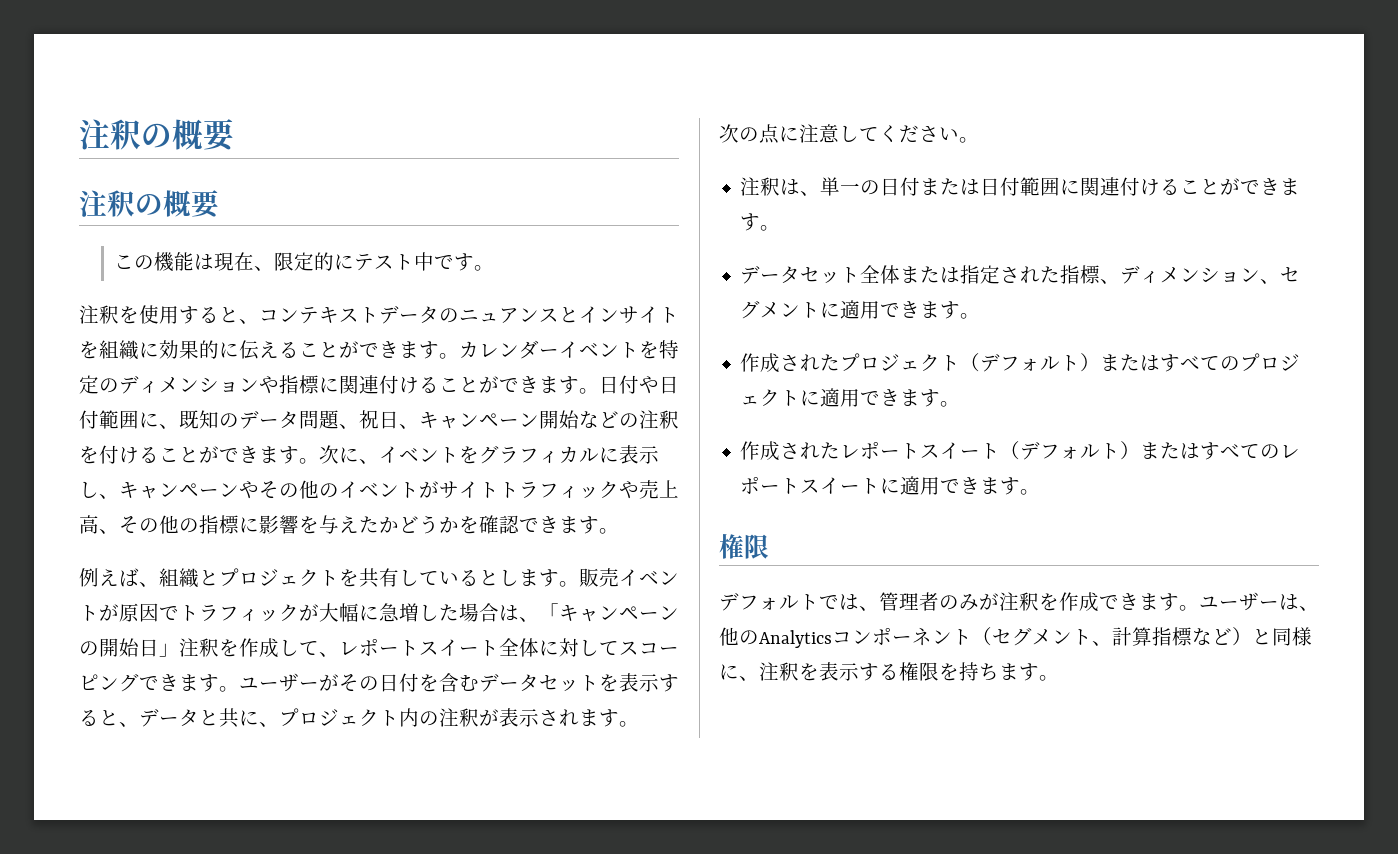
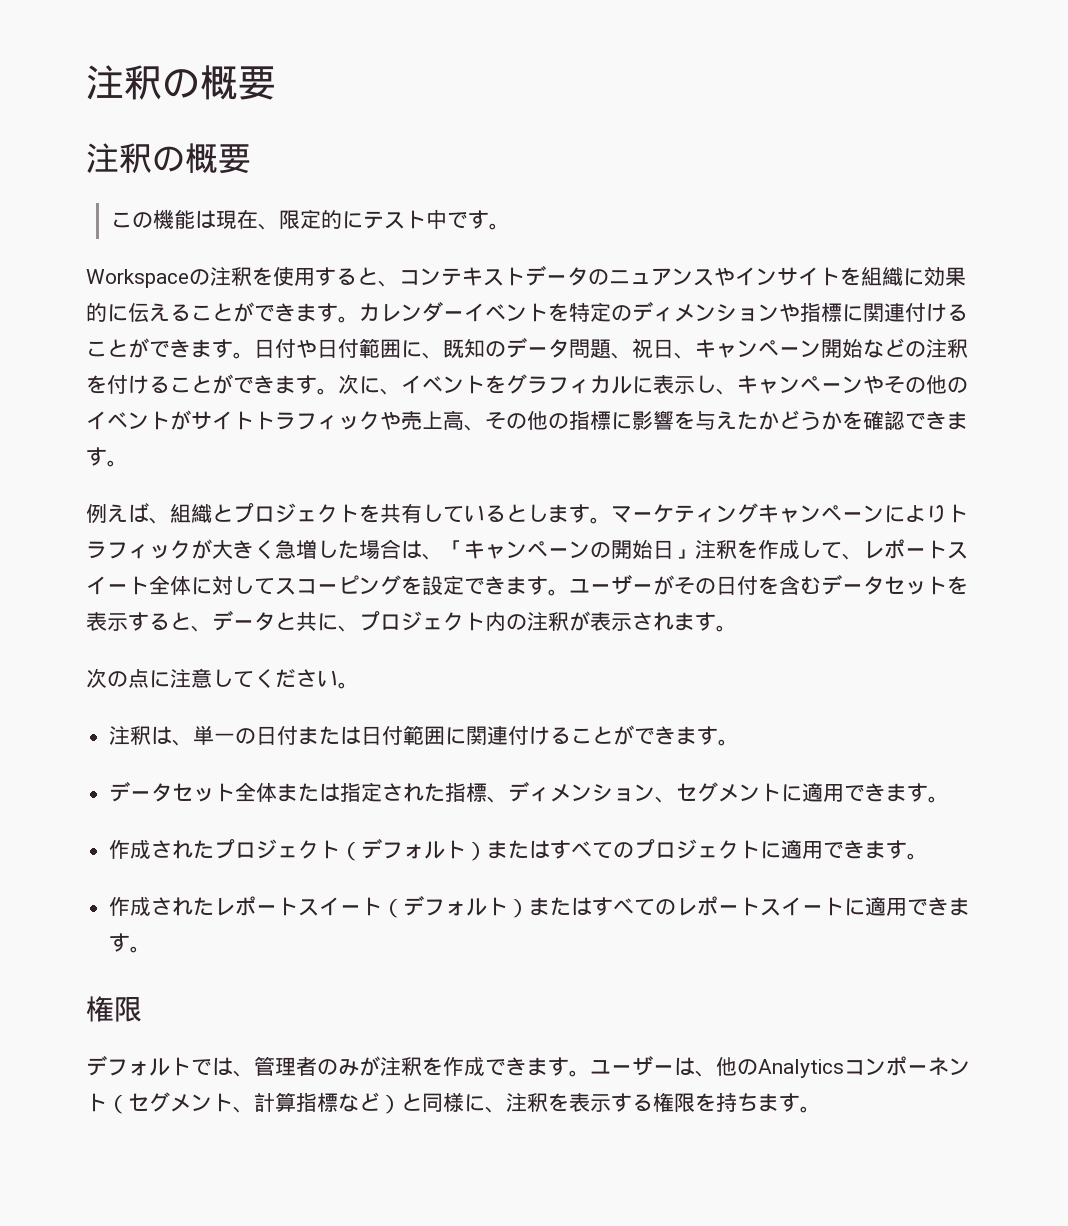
- 注釈を使用すると、コンテキストデータのニュアンスとインサイトを組織に効果的に伝えることができます。
+ Workspaceの注釈を使用すると、コンテキストデータのニュアンスやインサイトを組織に効果的に伝えることができます。
- 販売イベントが原因でトラフィックが大幅に急増した場合は、「キャンペーンの開始日」注釈を作成して、レポートスイート全体に対してスコーピングできます。
+ マーケティングキャンペーンによりトラフィックが大きく急増した場合は、「キャンペーンの開始日」注釈を作成して、レポートスイート全体に対してスコーピングを設定できます。

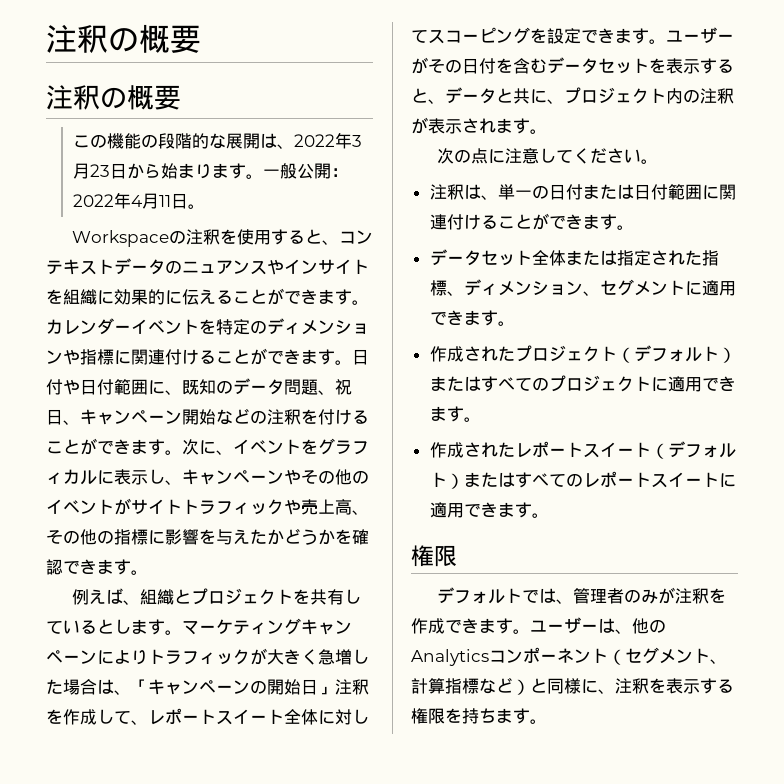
- この機能は現在、限定的にテスト中です。
+ この機能の段階的な展開は、2022年3月23日から始まります。一般公開：2022年4月11日。

